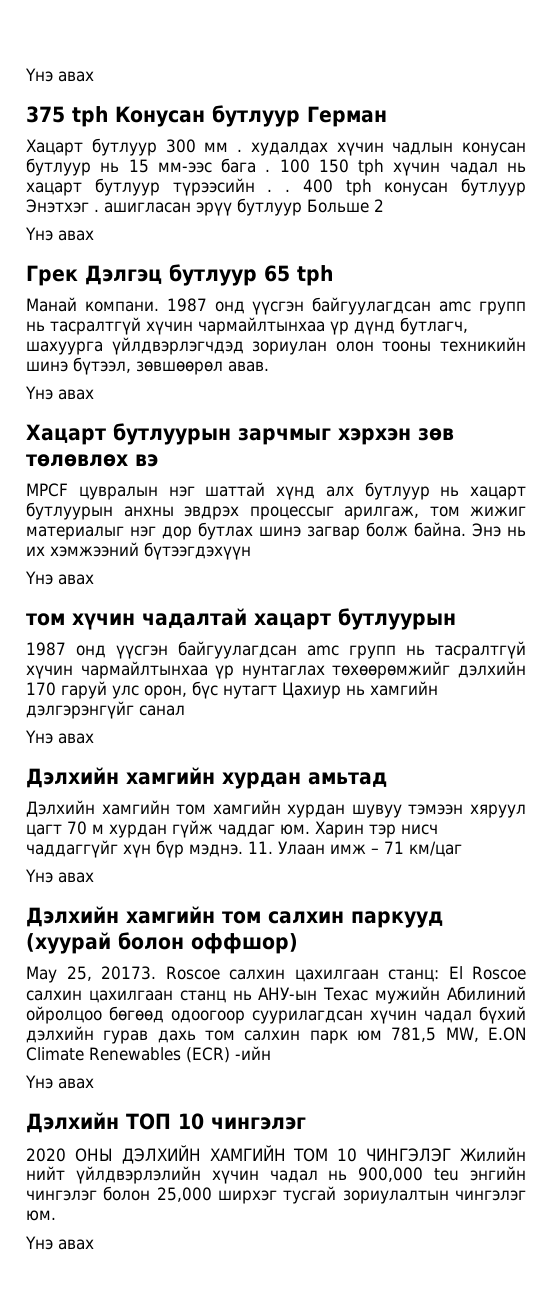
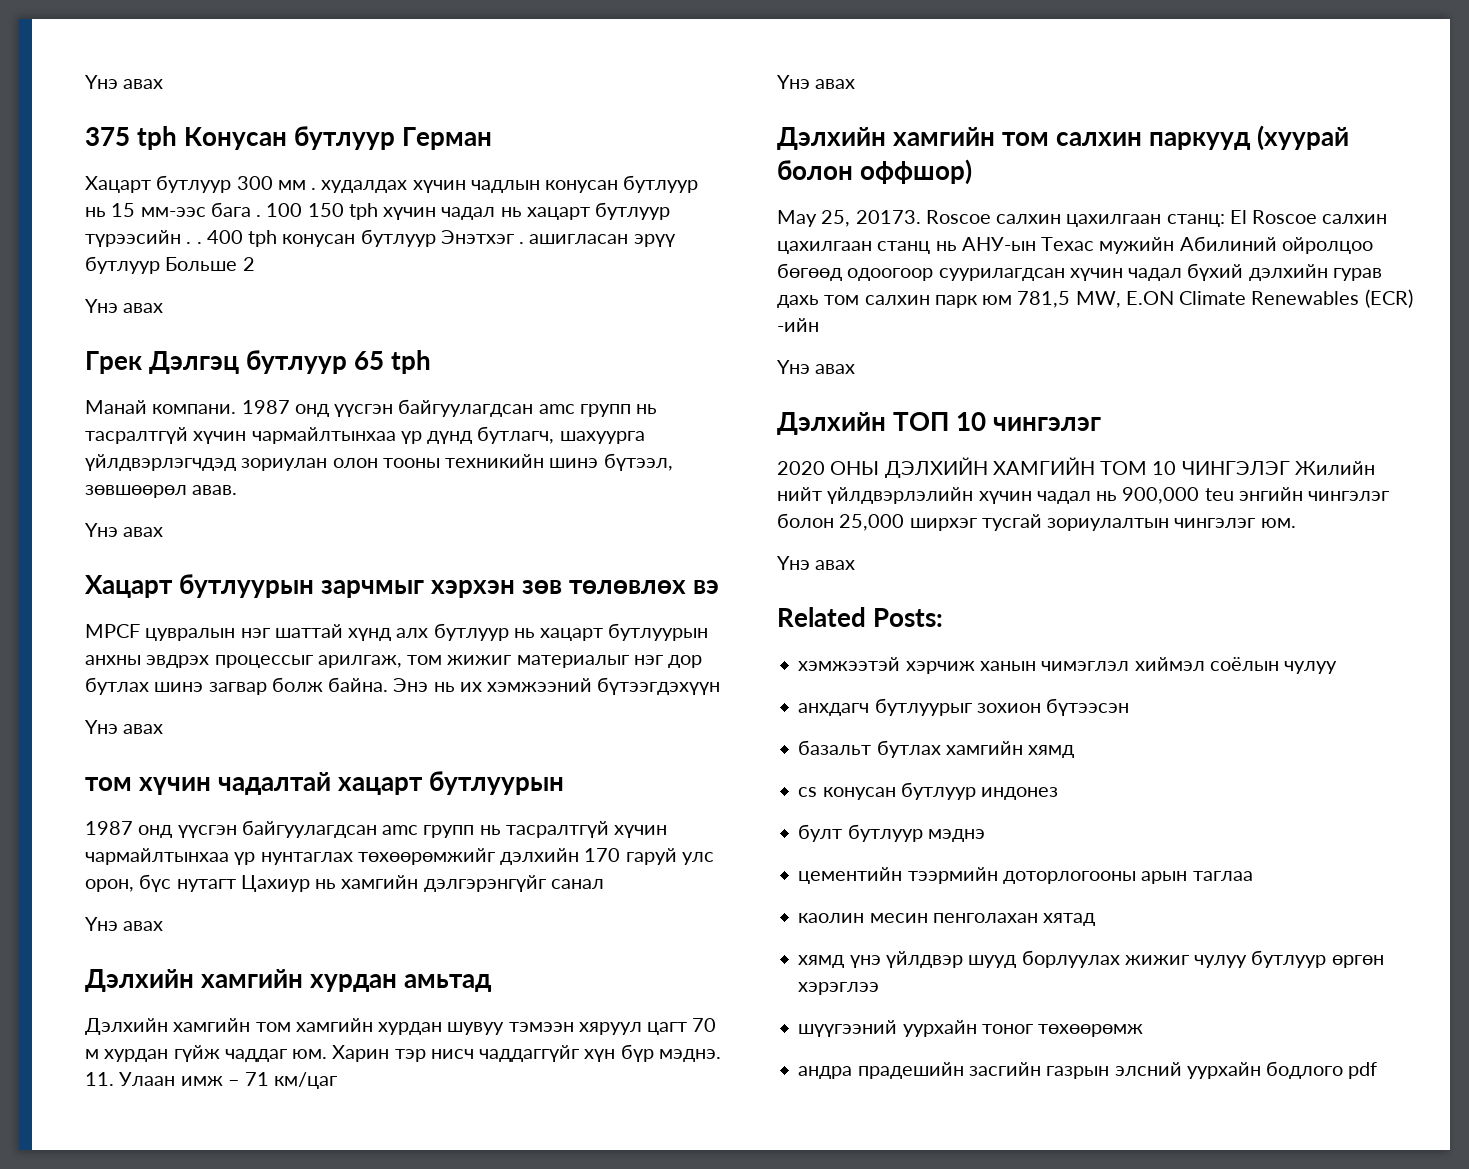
+ Related Posts:
+ хэмжээтэй хэрчиж ханын чимэглэл хиймэл соёлын чулуу
+ анхдагч бутлуурыг зохион бүтээсэн
+ базальт бутлах хамгийн хямд
+ cs конусан бутлуур индонез
+ булт бутлуур мэднэ
+ цементийн тээрмийн доторлогооны арын таглаа
+ каолин месин пенголахан хятад
+ хямд үнэ үйлдвэр шууд борлуулах жижиг чулуу бутлуур өргөн хэрэглээ
+ шүүгээний уурхайн тоног төхөөрөмж
+ андра прадешийн засгийн газрын элсний уурхайн бодлого pdf

